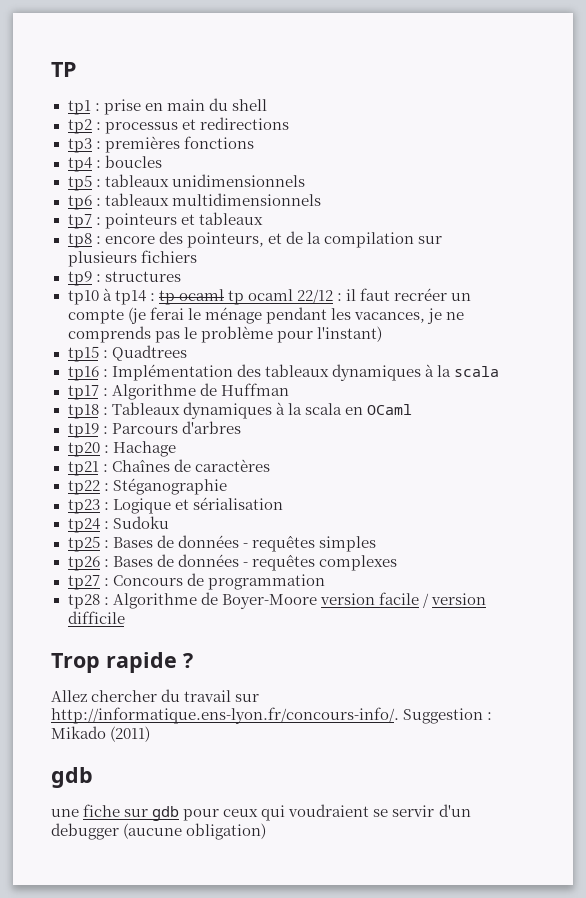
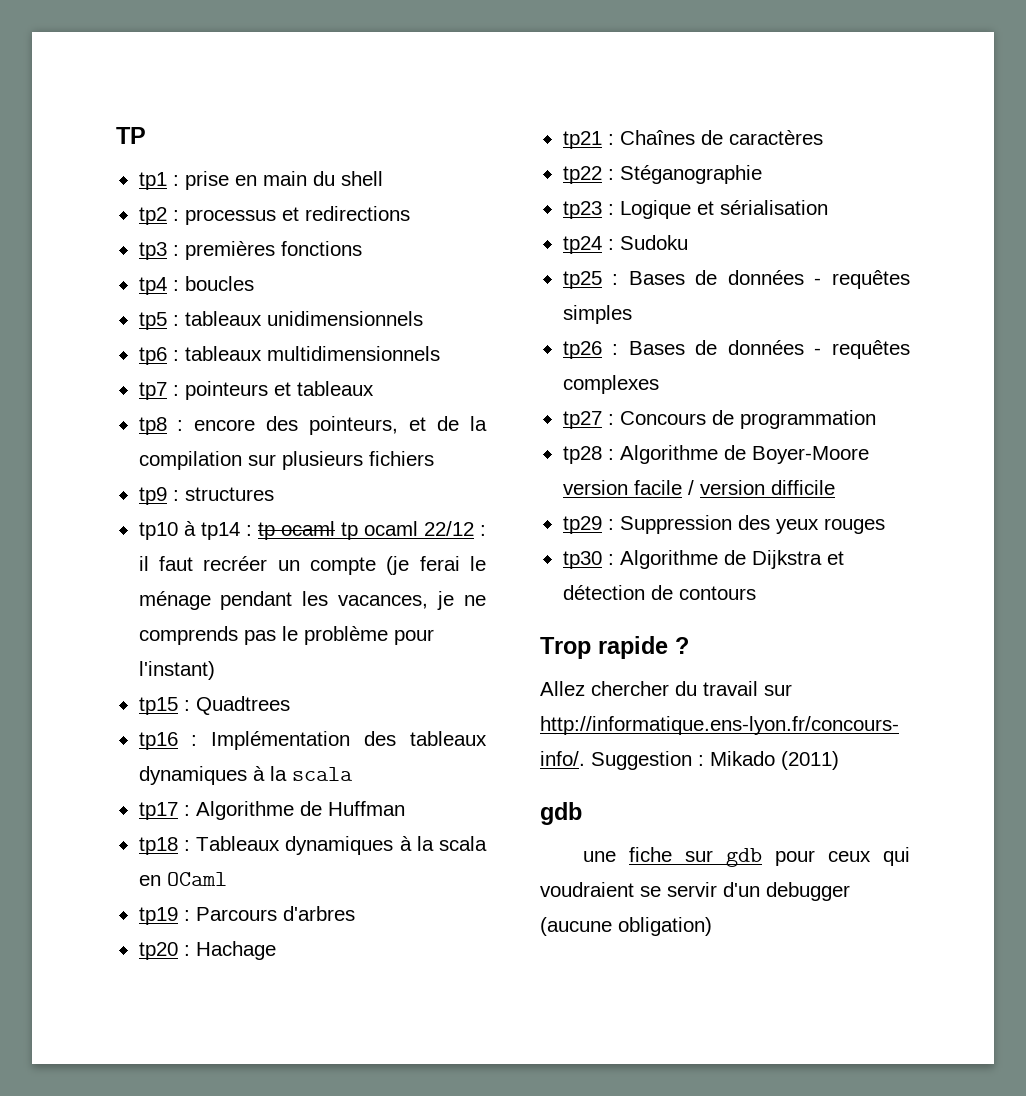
+ tp29 : Suppression des yeux rouges
+ tp30 : Algorithme de Dijkstra et détection de contours

